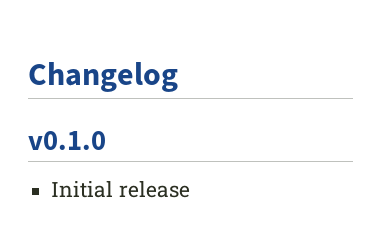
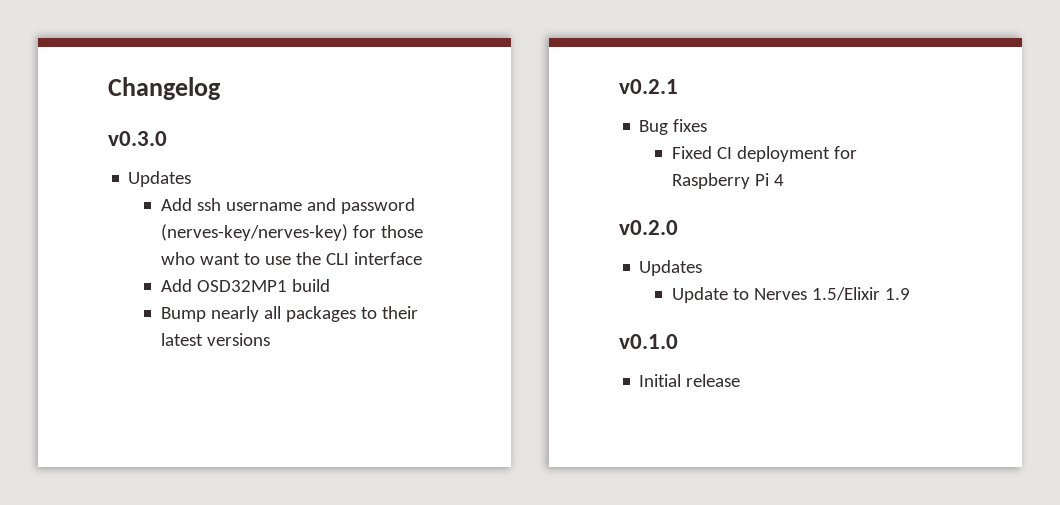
+ v0.3.0
+ Updates
+ Add ssh username and password (nerves-key/nerves-key) for those who want to use the CLI interface
+ Add OSD32MP1 build
+ Bump nearly all packages to their latest versions
+ v0.2.1
+ Bug fixes
+ Fixed CI deployment for Raspberry Pi 4
+ v0.2.0
+ Updates
+ Update to Nerves 1.5/Elixir 1.9

